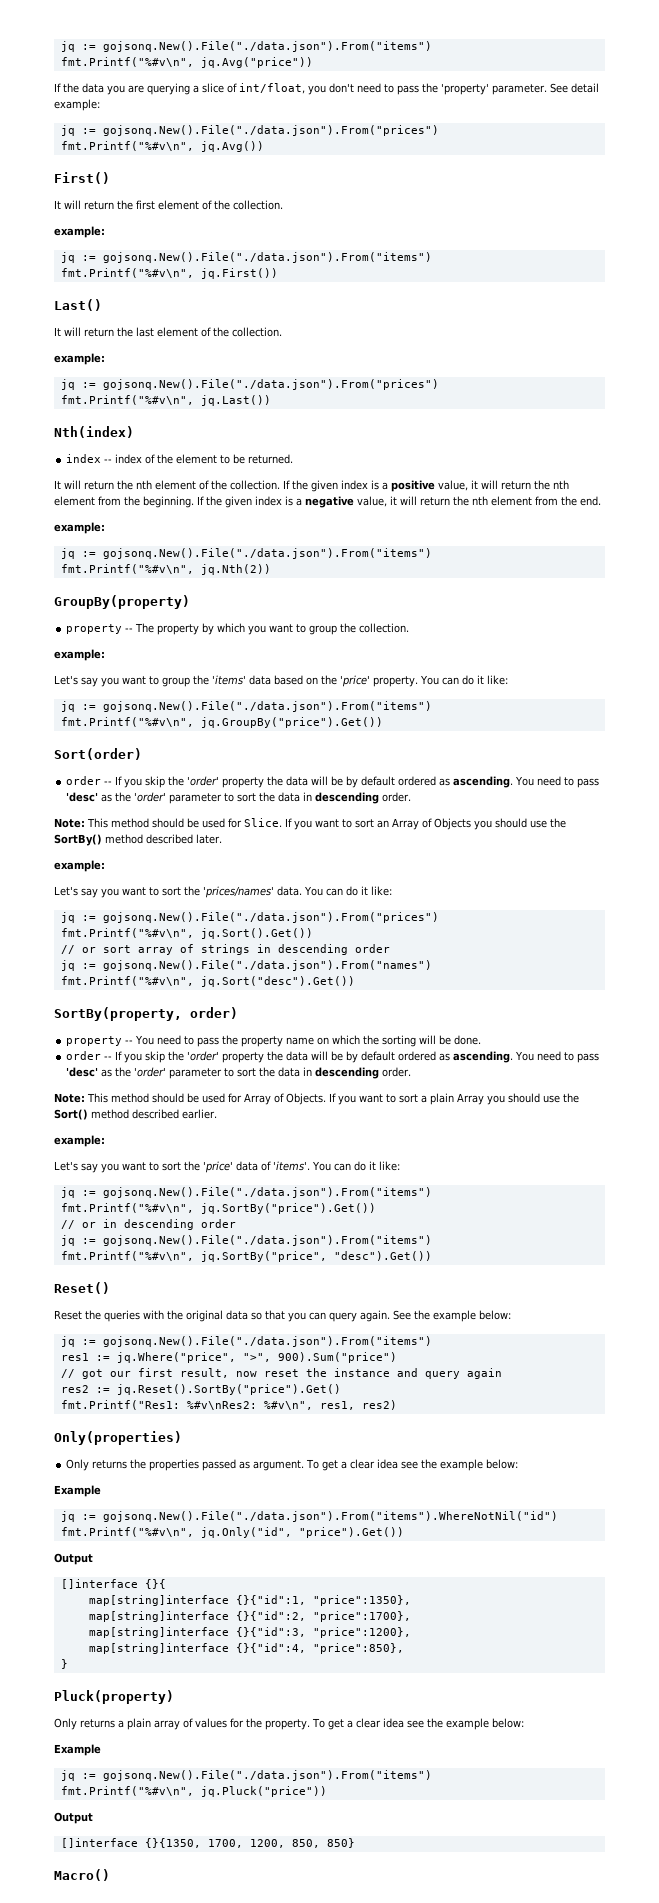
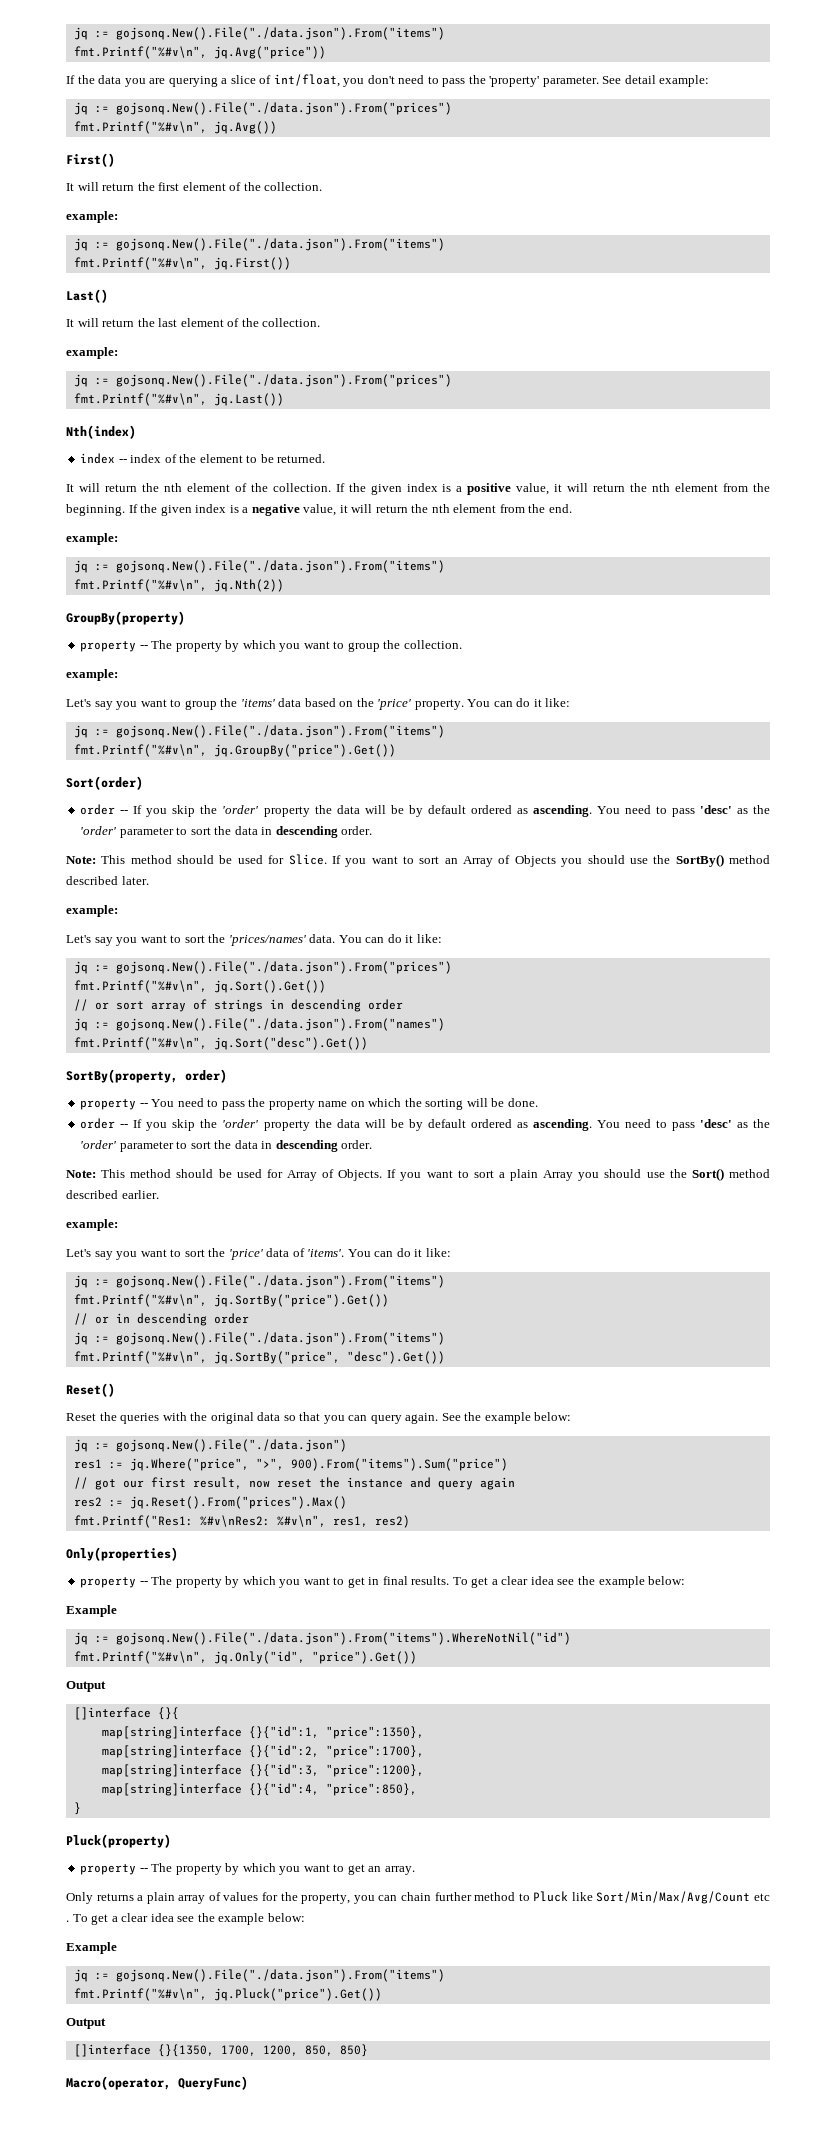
  See the example below:
- jq := gojsonq.New().File("./data.json").From("items")
+ jq := gojsonq.New().File("./data.json")
- res1 := jq.Where("price", ">", 900).Sum("price")
+ res1 := jq.Where("price", ">", 900).From("items").Sum("price")
- res2 := jq.Reset().SortBy("price").Get()
+ res2 := jq.Reset().From("prices").Max()
- Only returns the properties passed as argument.
+ property -- The property by which you want to get in final results.
+ property -- The property by which you want to get an array.
- Only returns a plain array of values for the property.
+ Only returns a plain array of values for the property, you can chain further method to Pluck like Sort/Min/Max/Avg/Count etc .
- fmt.Printf("%#v\n", jq.Pluck("price"))
+ fmt.Printf("%#v\n", jq.Pluck("price").Get())
- Macro()
+ Macro(operator, QueryFunc)

